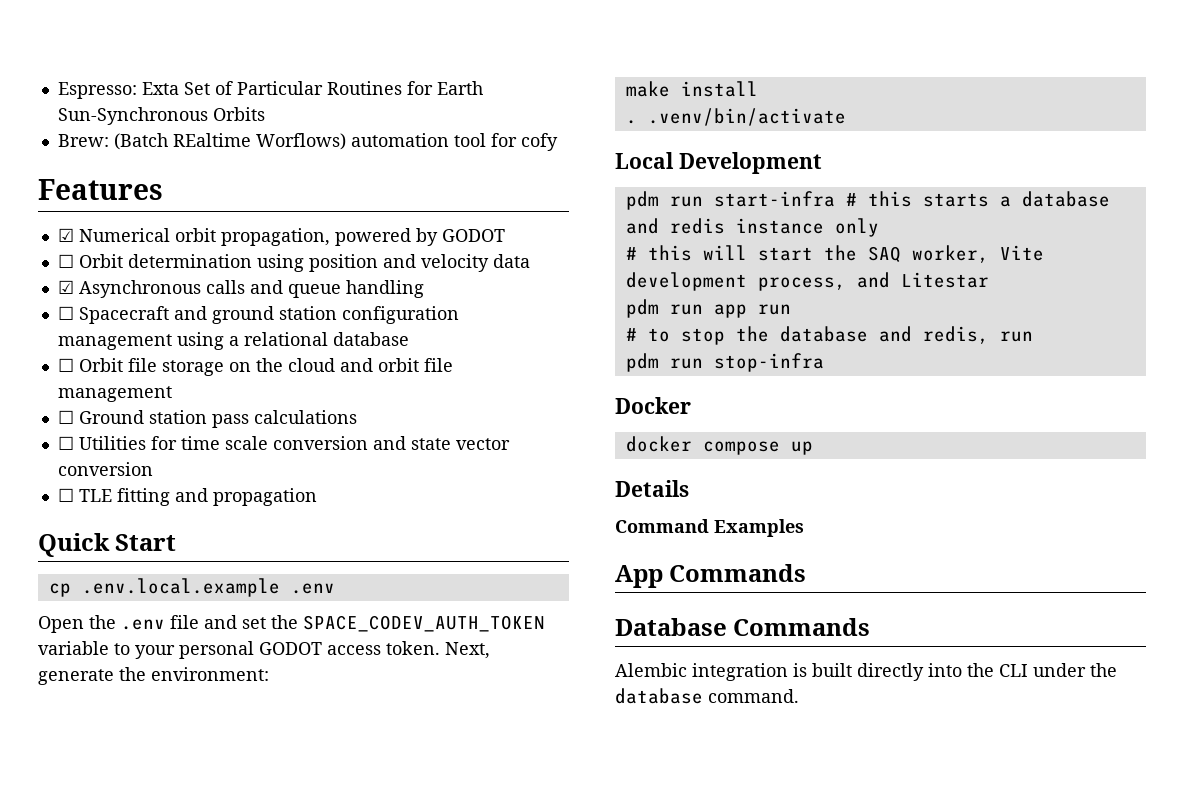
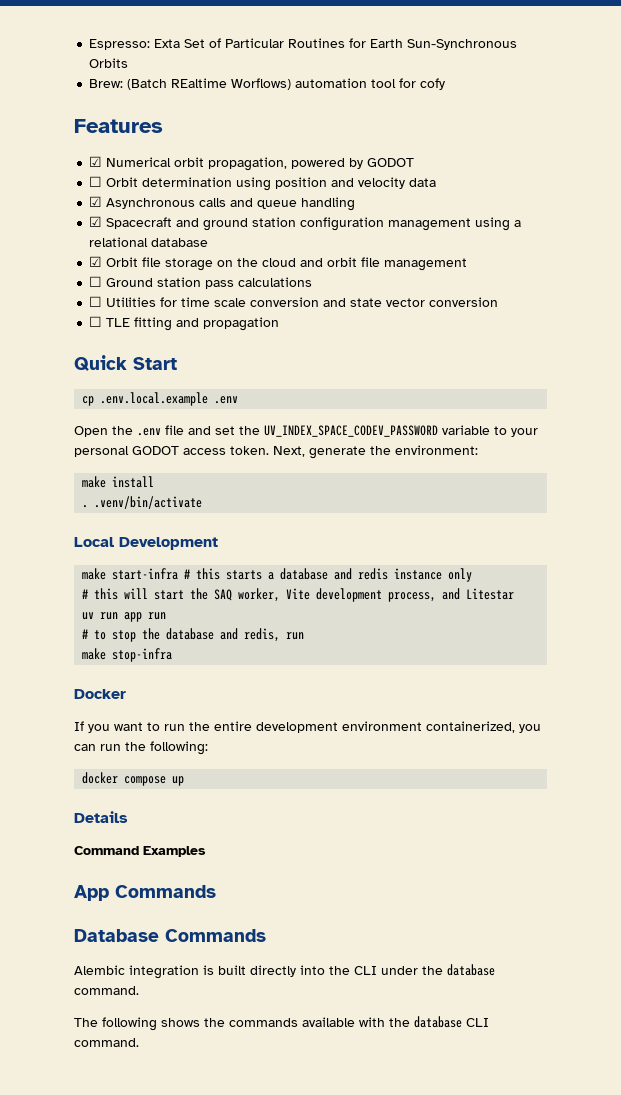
- ☐ Spacecraft and ground station configuration management using a relational database
+ ☑ Spacecraft and ground station configuration management using a relational database
- ☐ Orbit file storage on the cloud and orbit file management
+ ☑ Orbit file storage on the cloud and orbit file management
- Open the .env file and set the SPACE_CODEV_AUTH_TOKEN variable to your personal GODOT access token.
+ Open the .env file and set the UV_INDEX_SPACE_CODEV_PASSWORD variable to your personal GODOT access token.
- pdm run start-infra # this starts a database and redis instance only
+ make start-infra # this starts a database and redis instance only
- pdm run app run
+ uv run app run
- pdm run stop-infra
+ make stop-infra
+ If you want to run the entire development environment containerized, you can run the following:
+ The following shows the commands available with the database CLI command.

